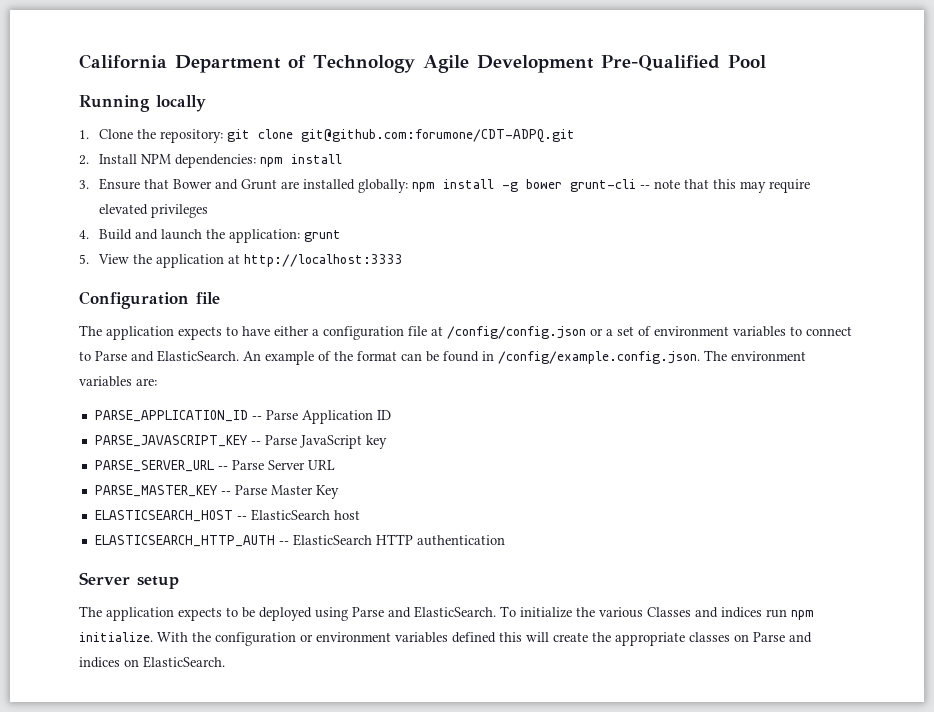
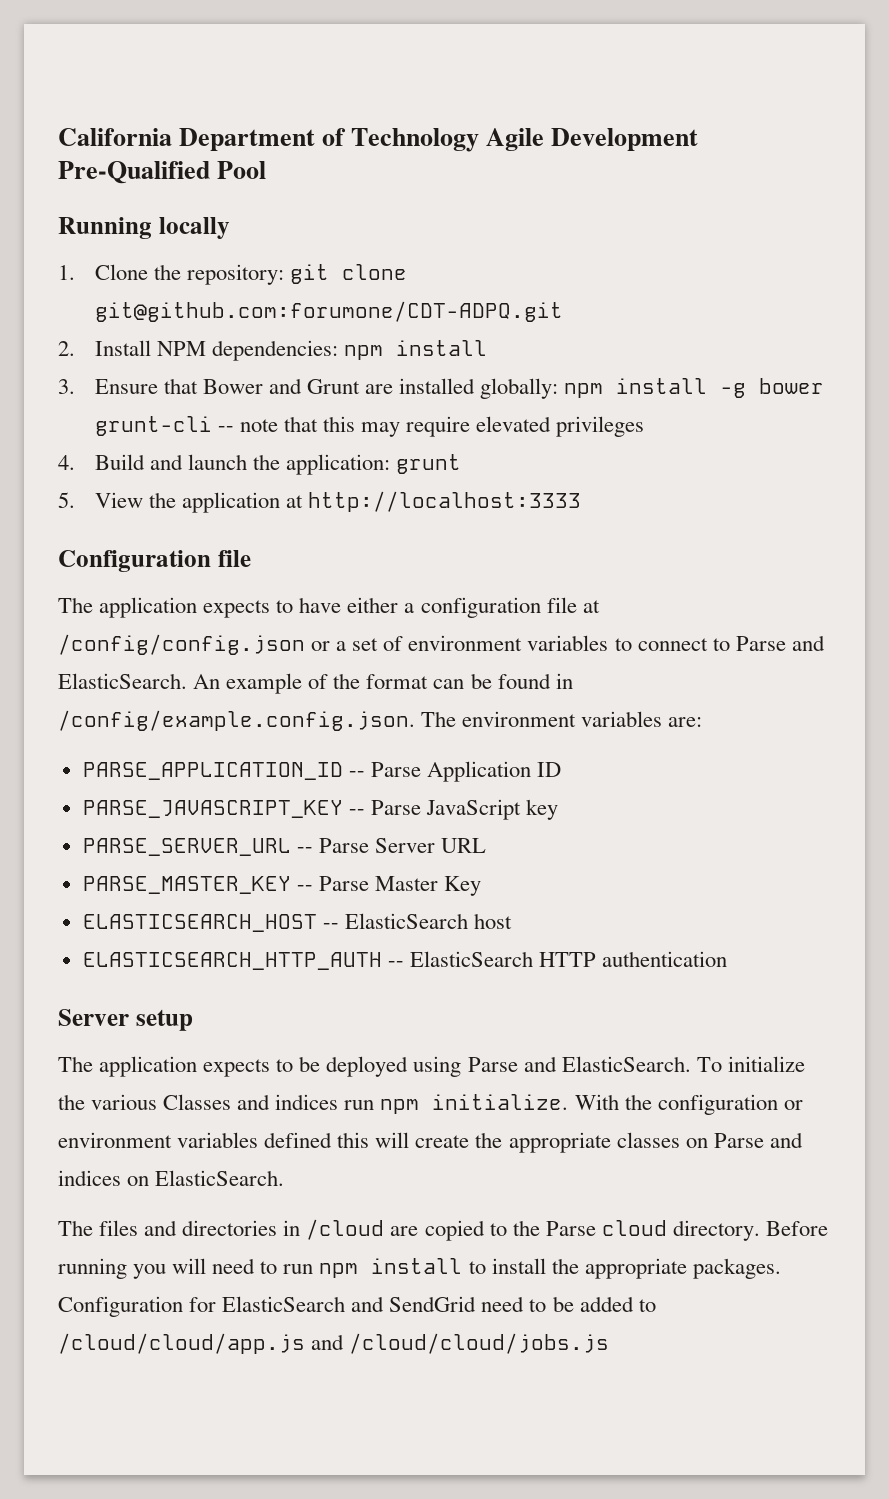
+ The files and directories in /cloud are copied to the Parse cloud directory. Before running you will need to run npm install to install the appropriate packages. Configuration for ElasticSearch and SendGrid need to be added to /cloud/cloud/app.js and /cloud/cloud/jobs.js

